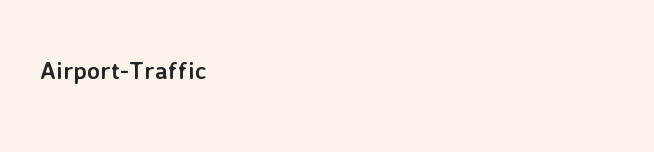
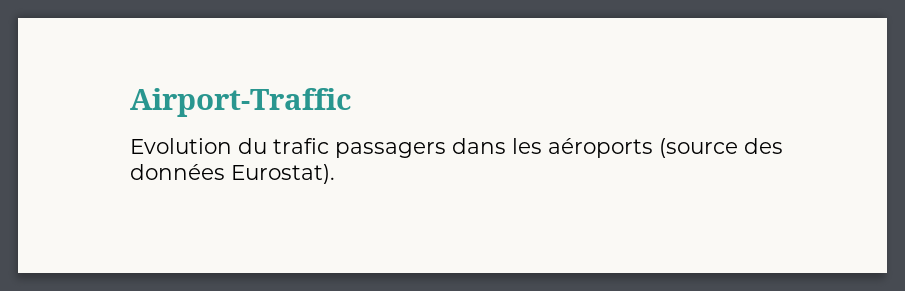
+ Evolution du trafic passagers dans les aéroports (source des données Eurostat).

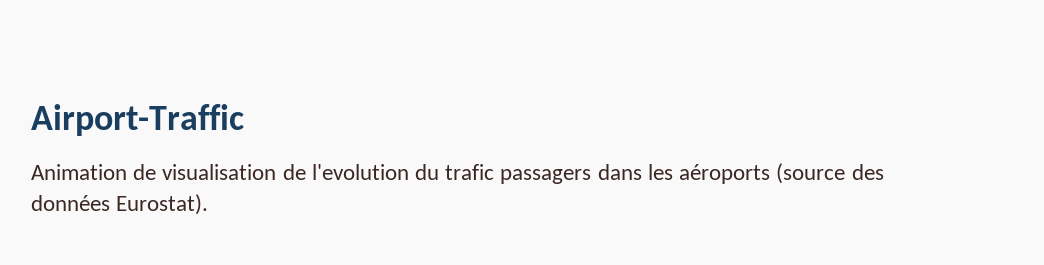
- Evolution du trafic passagers dans les aéroports (source des données Eurostat).
+ Animation de visualisation de l'evolution du trafic passagers dans les aéroports (source des données Eurostat).

